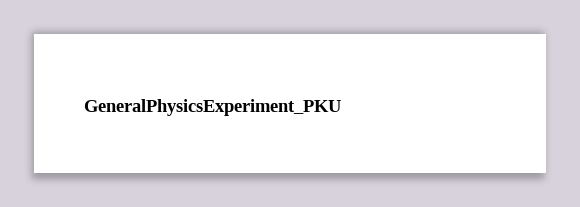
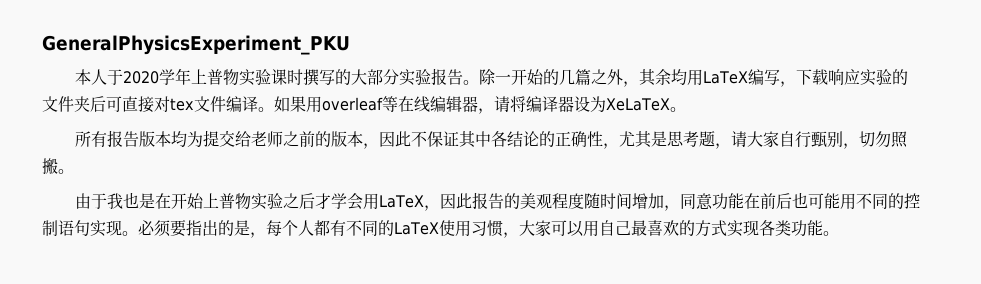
+ 本人于2020学年上普物实验课时撰写的大部分实验报告。除一开始的几篇之外，其余均用LaTeX编写，下载响应实验的文件夹后可直接对tex文件编译。如果用overleaf等在线编辑器，请将编译器设为XeLaTeX。
+ 所有报告版本均为提交给老师之前的版本，因此不保证其中各结论的正确性，尤其是思考题，请大家自行甄别，切勿照搬。
+ 由于我也是在开始上普物实验之后才学会用LaTeX，因此报告的美观程度随时间增加，同意功能在前后也可能用不同的控制语句实现。必须要指出的是，每个人都有不同的LaTeX使用习惯，大家可以用自己最喜欢的方式实现各类功能。

